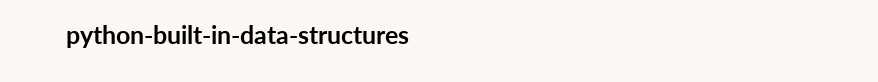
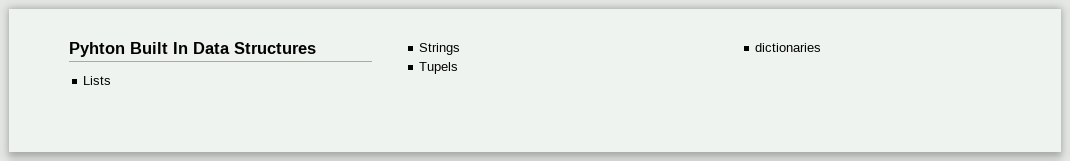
- python-built-in-data-structures
+ Pyhton Built In Data Structures
+ Lists
+ Strings
+ Tupels
+ dictionaries

